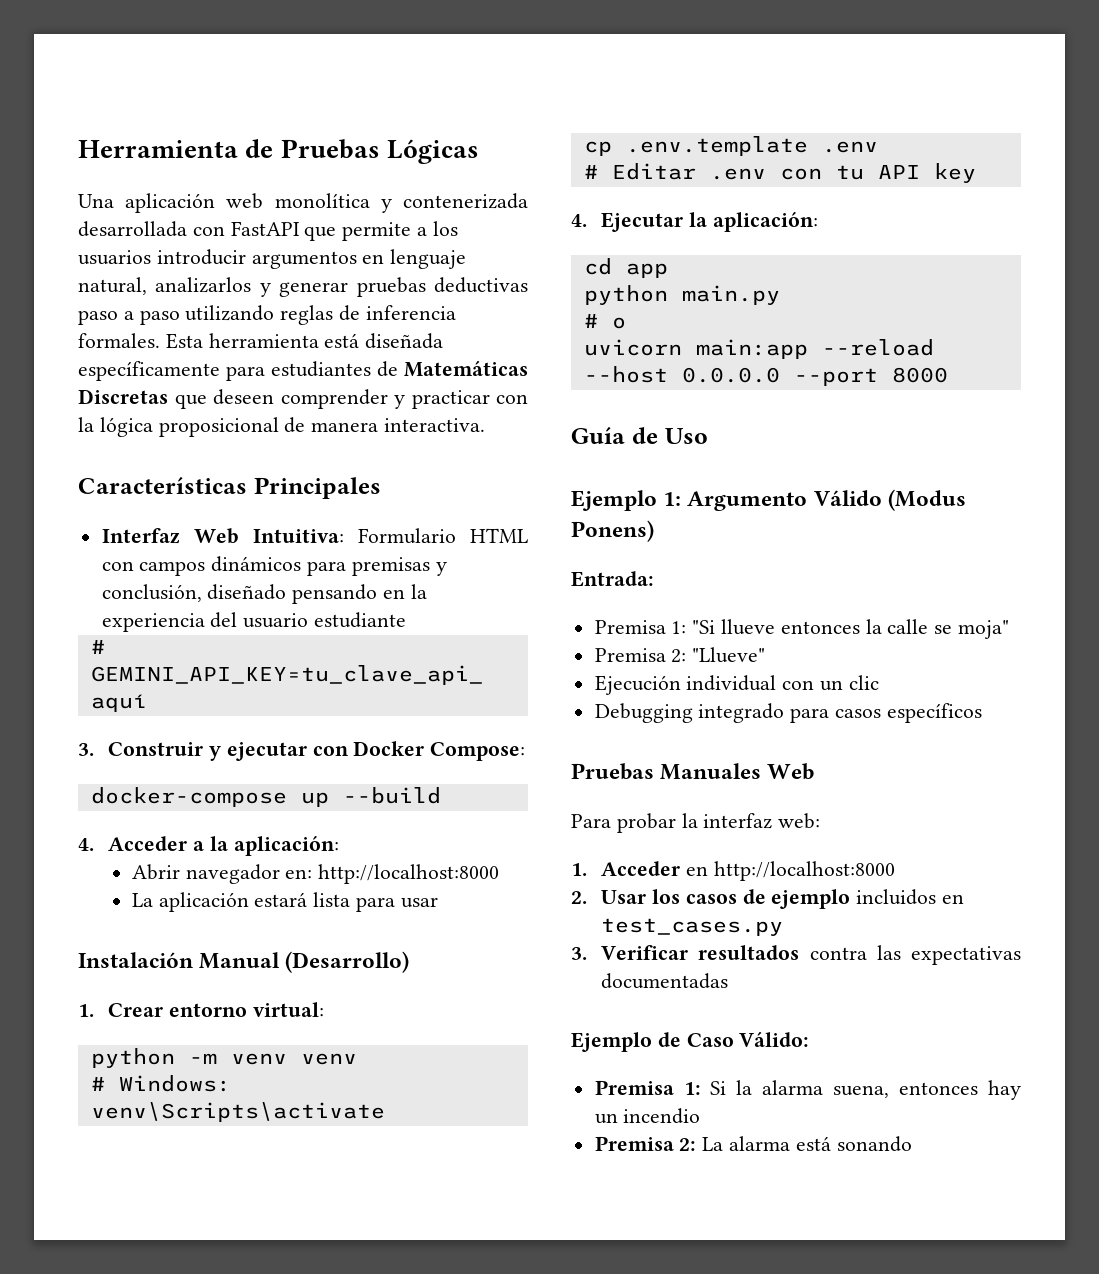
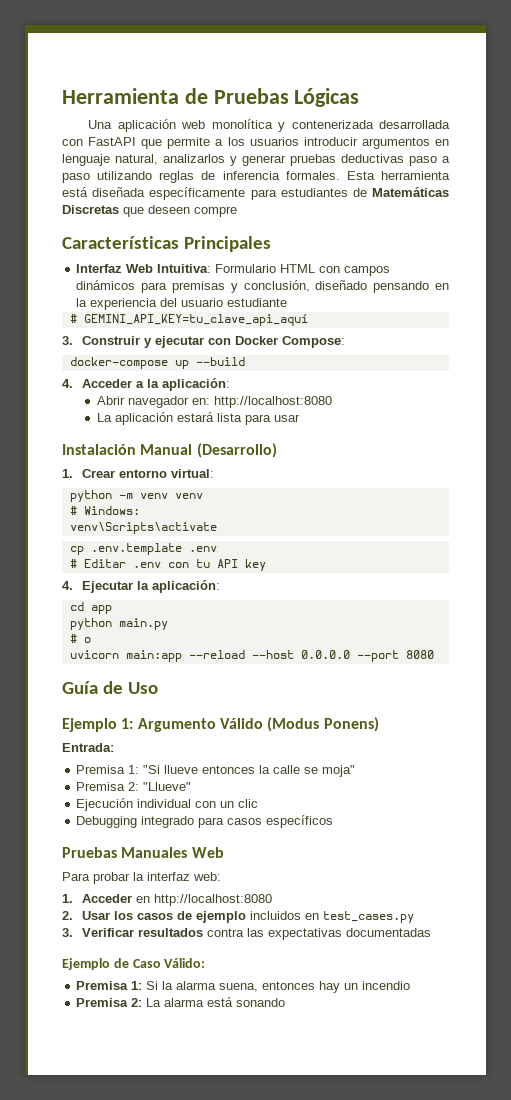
- Esta herramienta está diseñada específicamente para estudiantes de Matemáticas Discretas que deseen comprender y practicar con la lógica proposicional de manera interactiva.
+ Esta herramienta está diseñada específicamente para estudiantes de Matemáticas Discretas que deseen compre
- Abrir navegador en: http://localhost:8000
+ Abrir navegador en: http://localhost:8080
- uvicorn main:app --reload --host 0.0.0.0 --port 8000
+ uvicorn main:app --reload --host 0.0.0.0 --port 8080
- 1. Acceder en http://localhost:8000
+ 1. Acceder en http://localhost:8080

